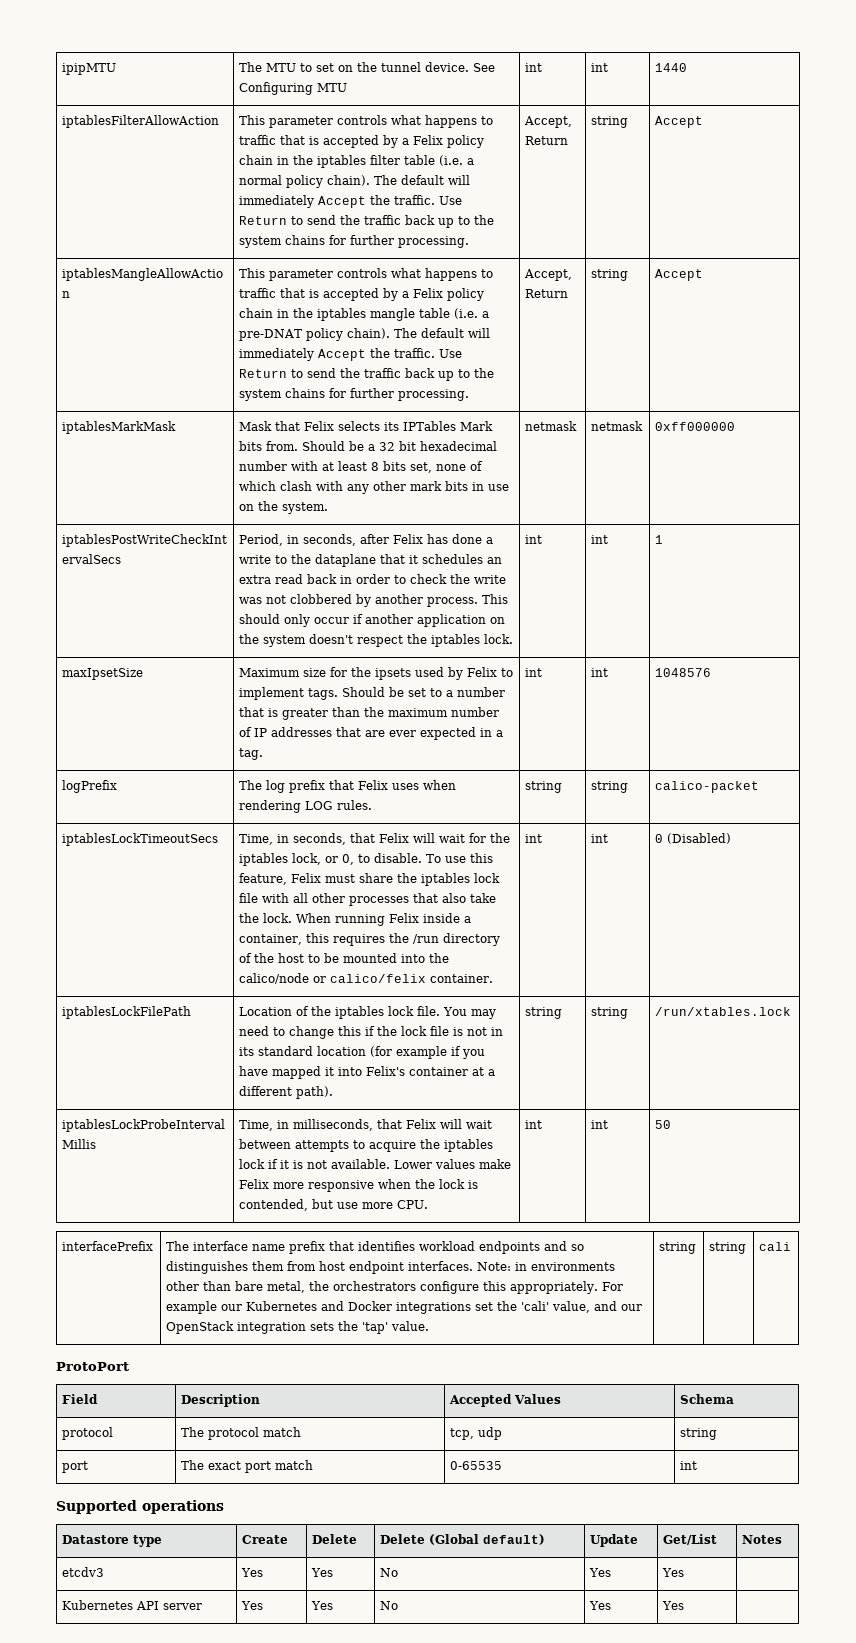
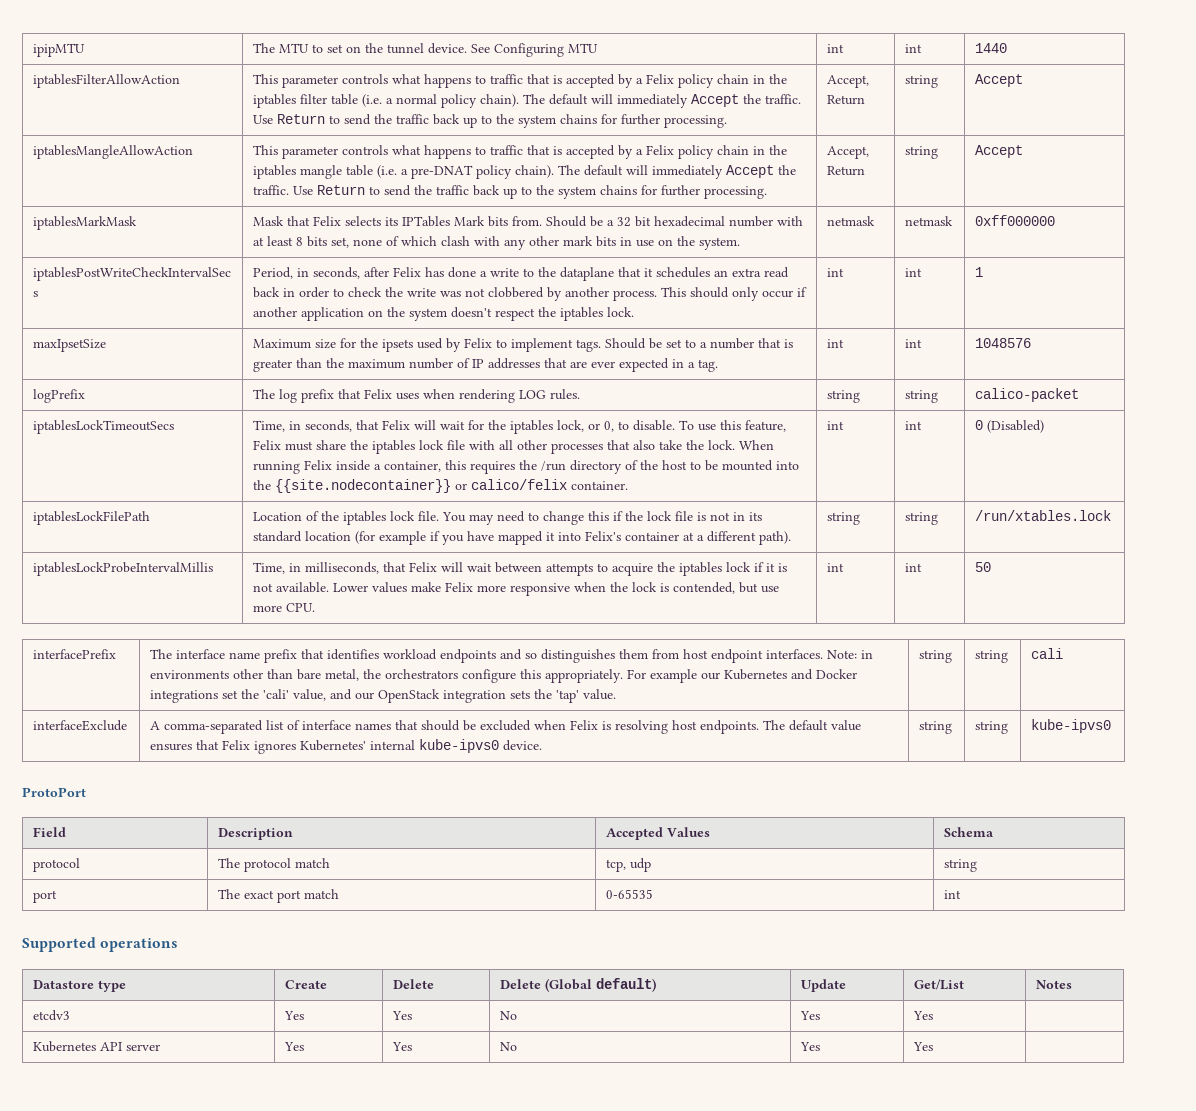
- When running Felix inside a container, this requires the /run directory of the host to be mounted into the calico/node or calico/felix container.
+ When running Felix inside a container, this requires the /run directory of the host to be mounted into the {{site.nodecontainer}} or calico/felix container.
+ interfaceExclude | A comma-separated list of interface names that should be excluded when Felix is resolving host endpoints. The default value ensures that Felix ignores Kubernetes' internal kube-ipvs0 device. | string | string | kube-ipvs0

